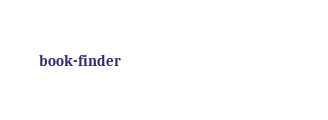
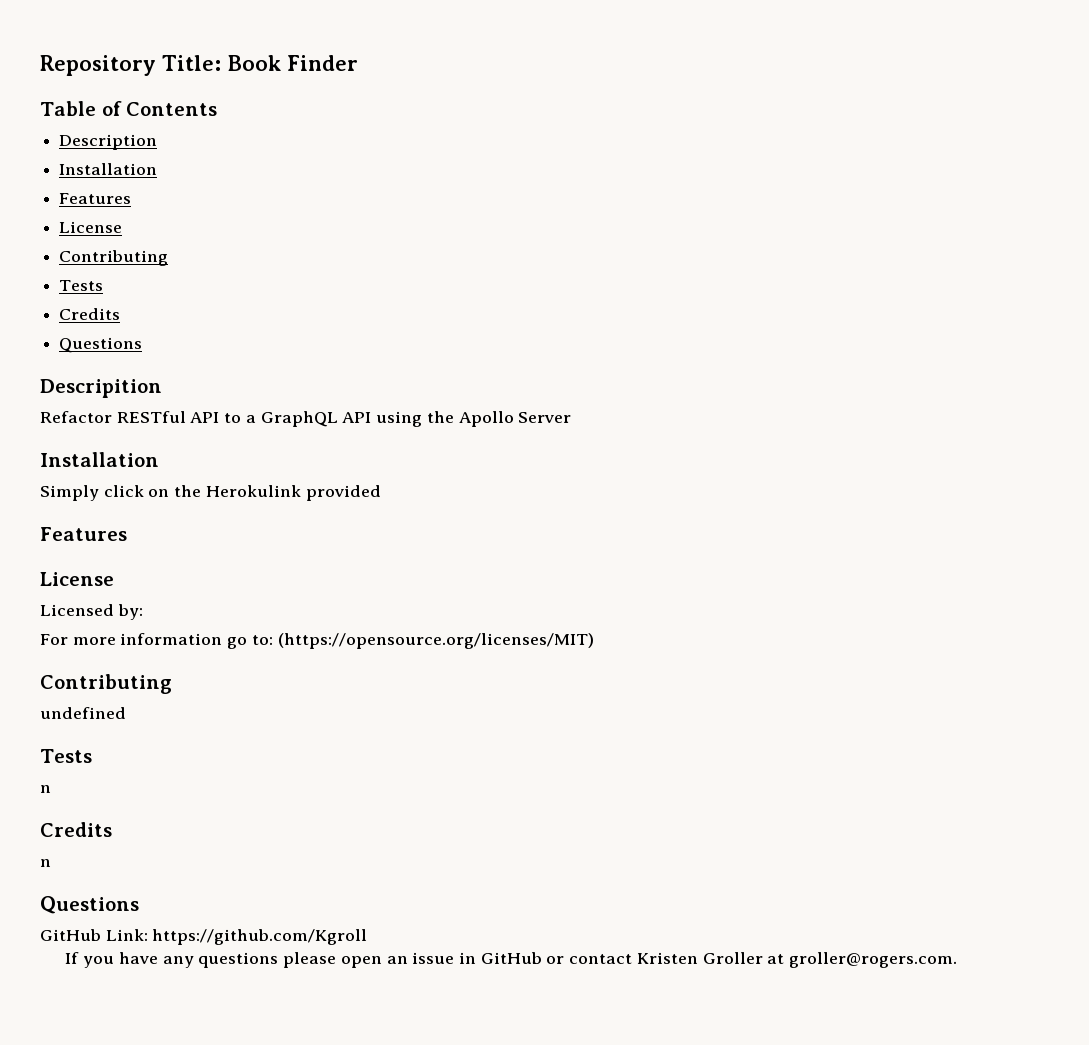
- book-finder
+ Repository Title: Book Finder
+ Table of Contents
+ Description
+ Installation
+ Features
+ License
+ Contributing
+ Tests
+ Credits
+ Questions
+ Descripition
+ Refactor RESTful API to a GraphQL API using the Apollo Server
+ Installation
+ Simply click on the Herokulink provided
+ Features
+ License
+ Licensed by:
+ For more information go to: (https://opensource.org/licenses/MIT)
+ Contributing
+ undefined
+ Tests
+ n
+ Credits
+ n
+ Questions
+ GitHub Link: https://github.com/Kgroll
+ If you have any questions please open an issue in GitHub or contact Kristen Groller at groller@rogers.com.

